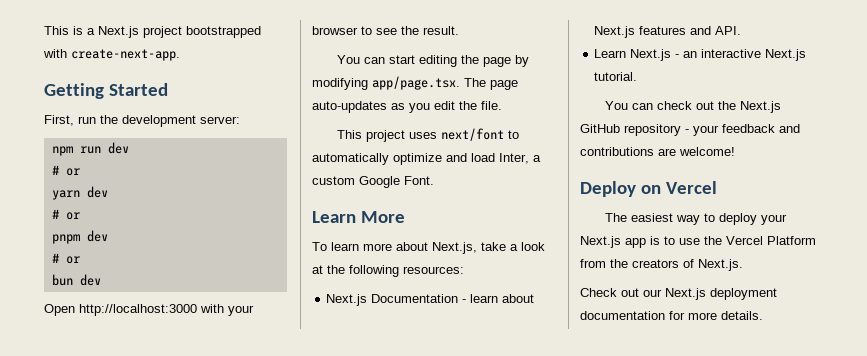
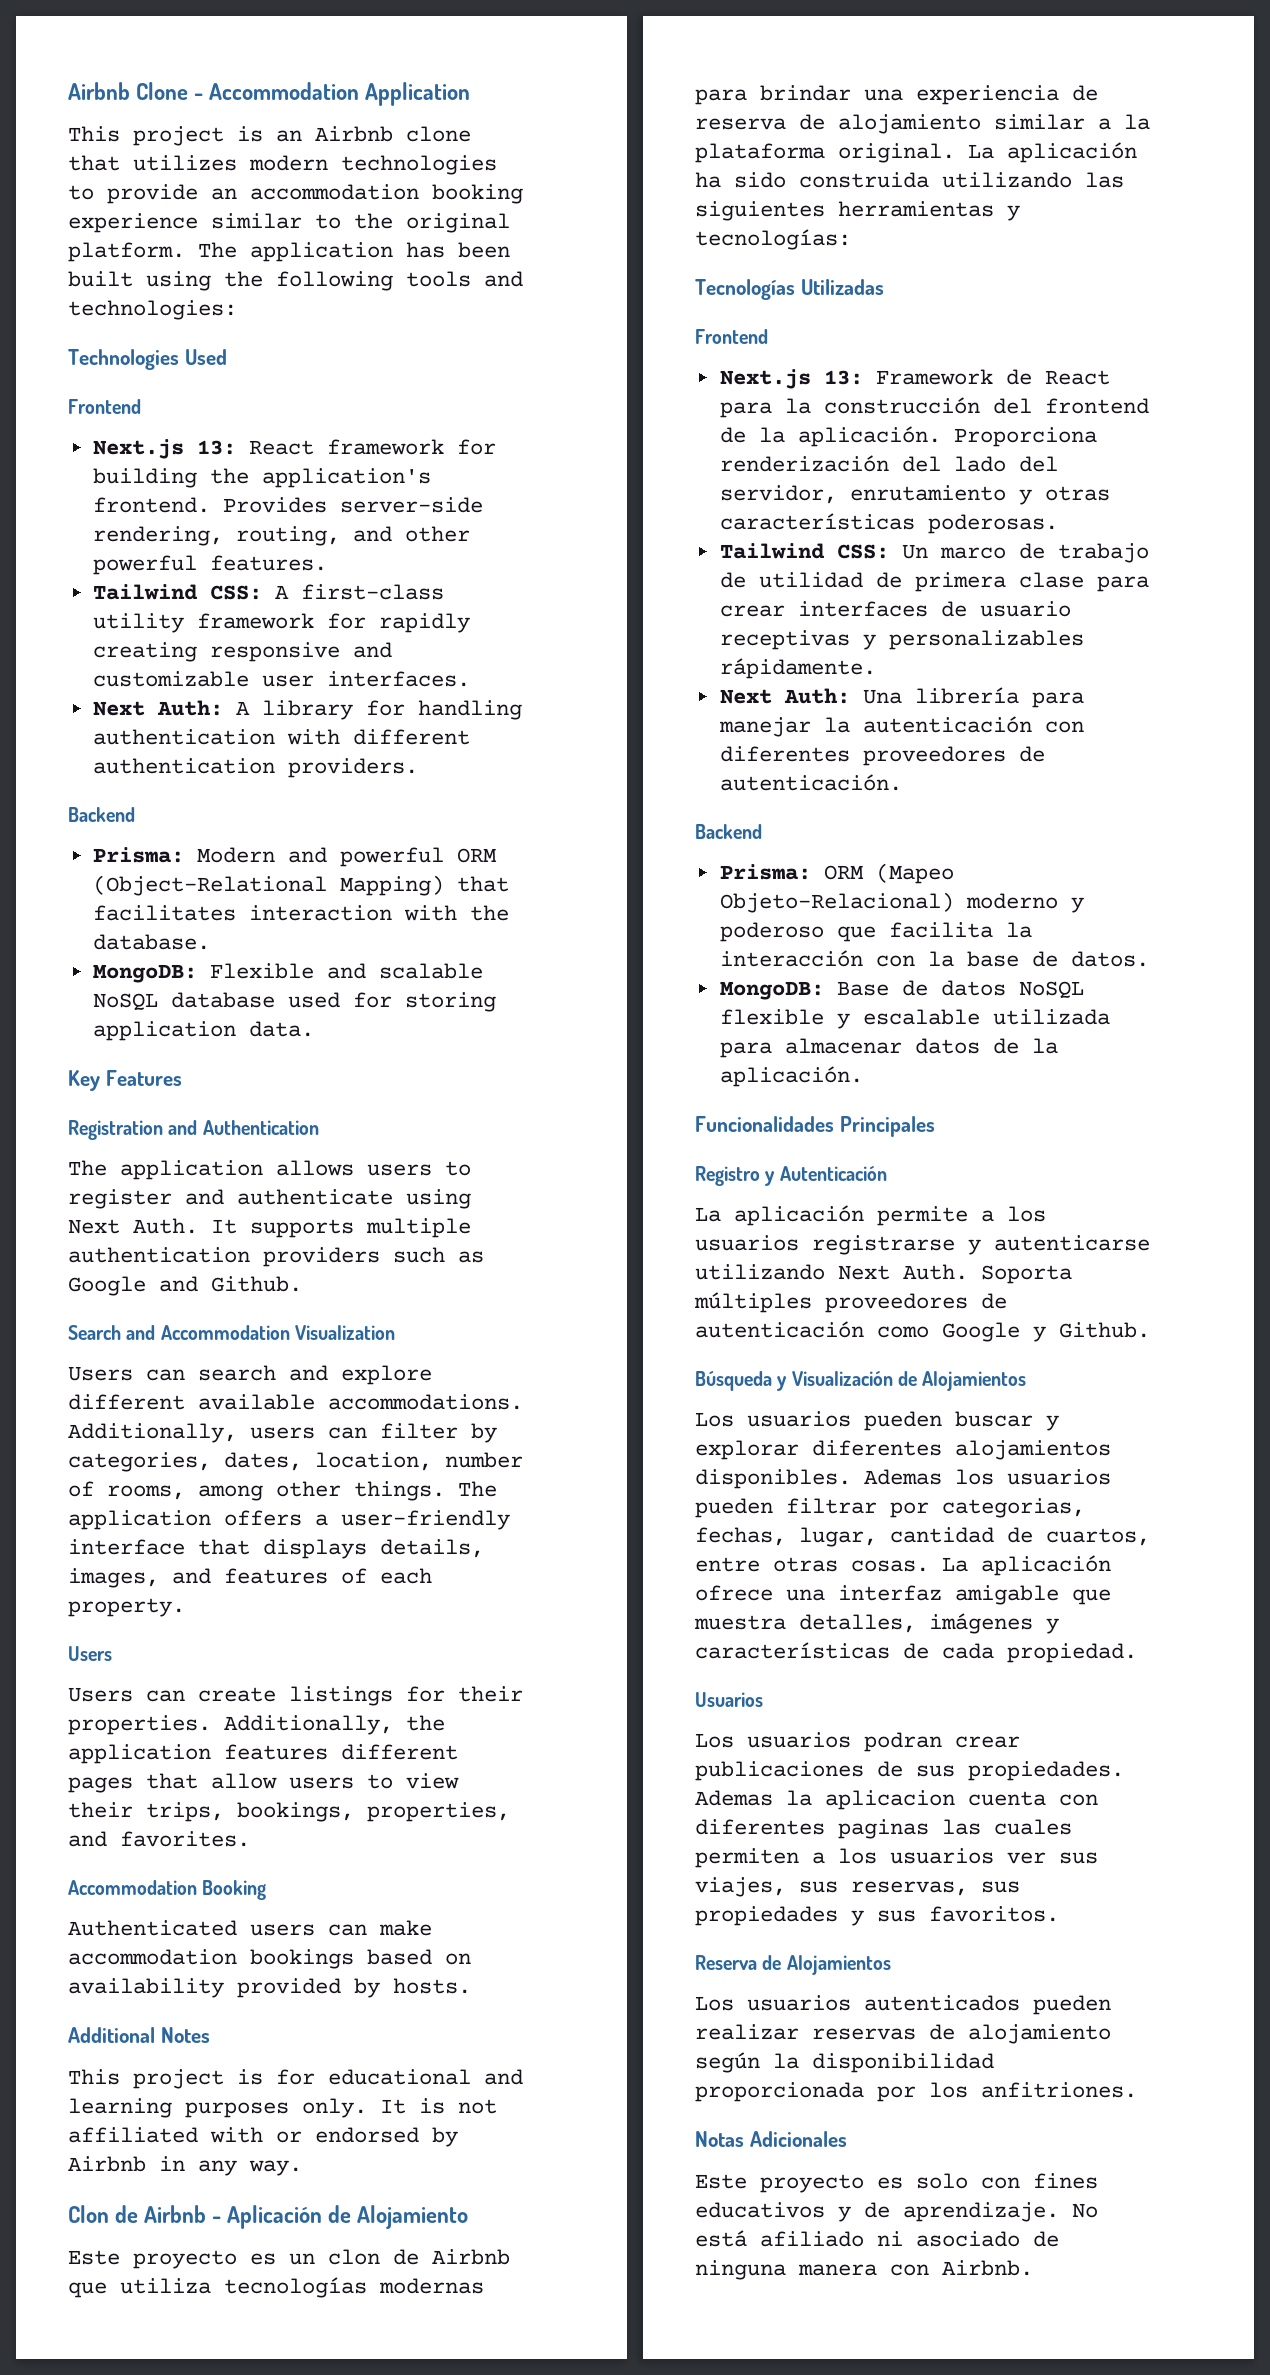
- This is a Next.js project bootstrapped with create-next-app.
- Getting Started
- First, run the development server:
- npm run dev
- # or
- yarn dev
- # or
- pnpm dev
- # or
- bun dev
- Open http://localhost:3000 with your browser to see the result.
- You can start editing the page by modifying app/page.tsx. The page auto-updates as you edit the file.
- This project uses next/font to automatically optimize and load Inter, a custom Google Font.
- Learn More
- To learn more about Next.js, take a look at the following resources:
- Next.js Documentation - learn about Next.js features and API.
- Learn Next.js - an interactive Next.js tutorial.
- You can check out the Next.js GitHub repository - your feedback and contributions are welcome!
- Deploy on Vercel
- The easiest way to deploy your Next.js app is to use the Vercel Platform from the creators of Next.js.
- Check out our Next.js deployment documentation for more details.
+ Airbnb Clone - Accommodation Application
+ This project is an Airbnb clone that utilizes modern technologies to provide an accommodation booking experience similar to the original platform. The application has been built using the following tools and technologies:
+ Technologies Used
+ Frontend
+ Next.js 13: React framework for building the application's frontend. Provides server-side rendering, routing, and other powerful features.
+ Tailwind CSS: A first-class utility framework for rapidly creating responsive and customizable user interfaces.
+ Next Auth: A library for handling authentication with different authentication providers.
+ Backend
+ Prisma: Modern and powerful ORM (Object-Relational Mapping) that facilitates interaction with the database.
+ MongoDB: Flexible and scalable NoSQL database used for storing application data.
+ Key Features
+ Registration and Authentication
+ The application allows users to register and authenticate using Next Auth. It supports multiple authentication providers such as Google and Github.
+ Search and Accommodation Visualization
+ Users can search and explore different available accommodations. Additionally, users can filter by categories, dates, location, number of rooms, among other things. The application offers a user-friendly interface that displays details, images, and features of each property.
+ Users
+ Users can create listings for their properties. Additionally, the application features different pages that allow users to view their trips, bookings, properties, and favorites.
+ Accommodation Booking
+ Authenticated users can make accommodation bookings based on availability provided by hosts.
+ Additional Notes
+ This project is for educational and learning purposes only. It is not affiliated with or endorsed by Airbnb in any way.
+ Clon de Airbnb - Aplicación de Alojamiento
+ Este proyecto es un clon de Airbnb que utiliza tecnologías modernas para brindar una experiencia de reserva de alojamiento similar a la plataforma original. La aplicación ha sido construida utilizando las siguientes herramientas y tecnologías:
+ Tecnologías Utilizadas
+ Frontend
+ Next.js 13: Framework de React para la construcción del frontend de la aplicación. Proporciona renderización del lado del servidor, enrutamiento y otras características poderosas.
+ Tailwind CSS: Un marco de trabajo de utilidad de primera clase para crear interfaces de usuario receptivas y personalizables rápidamente.
+ Next Auth: Una librería para manejar la autenticación con diferentes proveedores de autenticación.
+ Backend
+ Prisma: ORM (Mapeo Objeto-Relacional) moderno y poderoso que facilita la interacción con la base de datos.
+ MongoDB: Base de datos NoSQL flexible y escalable utilizada para almacenar datos de la aplicación.
+ Funcionalidades Principales
+ Registro y Autenticación
+ La aplicación permite a los usuarios registrarse y autenticarse utilizando Next Auth. Soporta múltiples proveedores de autenticación como Google y Github.
+ Búsqueda y Visualización de Alojamientos
+ Los usuarios pueden buscar y explorar diferentes alojamientos disponibles. Ademas los usuarios pueden filtrar por categorias, fechas, lugar, cantidad de cuartos, entre otras cosas. La aplicación ofrece una interfaz amigable que muestra detalles, imágenes y características de cada propiedad.
+ Usuarios
+ Los usuarios podran crear publicaciones de sus propiedades. Ademas la aplicacion cuenta con diferentes paginas las cuales permiten a los usuarios ver sus viajes, sus reservas, sus propiedades y sus favoritos.
+ Reserva de Alojamientos
+ Los usuarios autenticados pueden realizar reservas de alojamiento según la disponibilidad proporcionada por los anfitriones.
+ Notas Adicionales
+ Este proyecto es solo con fines educativos y de aprendizaje. No está afiliado ni asociado de ninguna manera con Airbnb.

